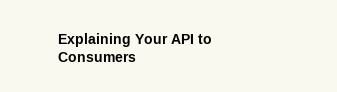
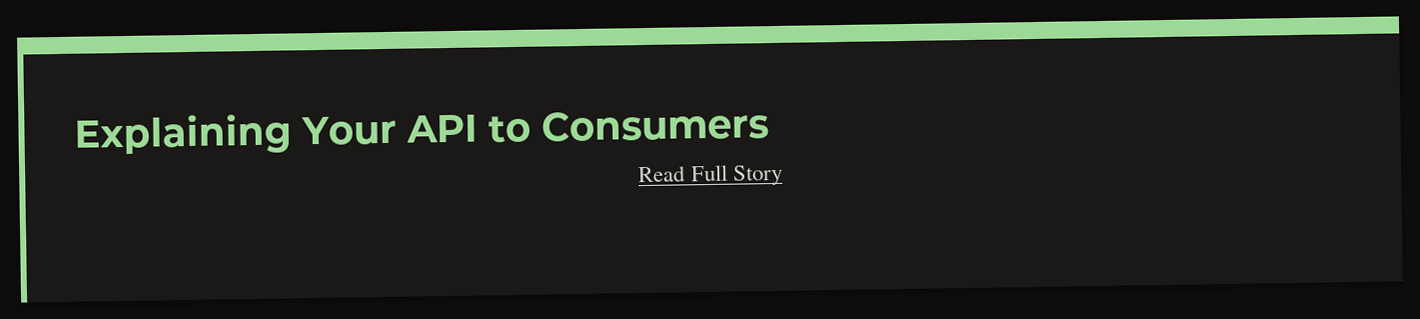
+ Read Full Story

